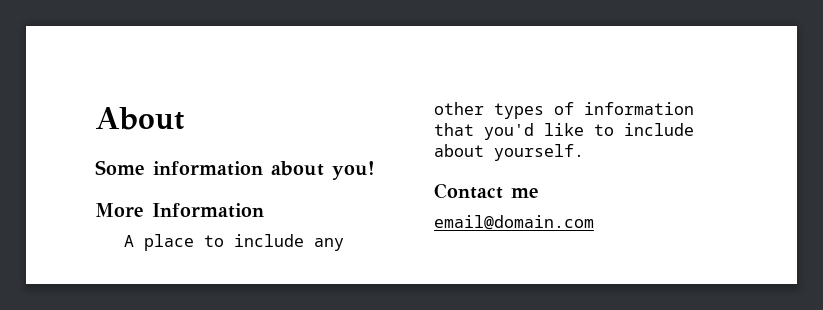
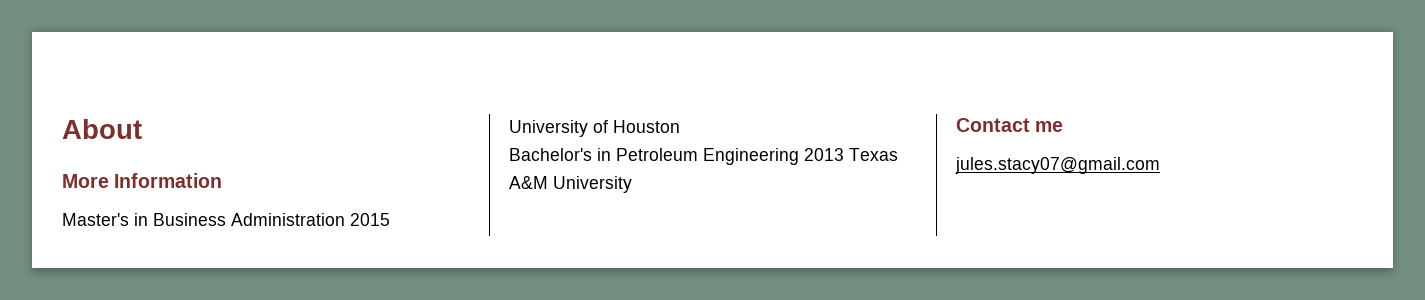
- Some information about you!
  More Information
- A place to include any other types of information that you'd like to include about yourself.
+ Master's in Business Administration 2015 University of Houston
+ Bachelor's in Petroleum Engineering 2013 Texas A&M University
- email@domain.com
+ jules.stacy07@gmail.com

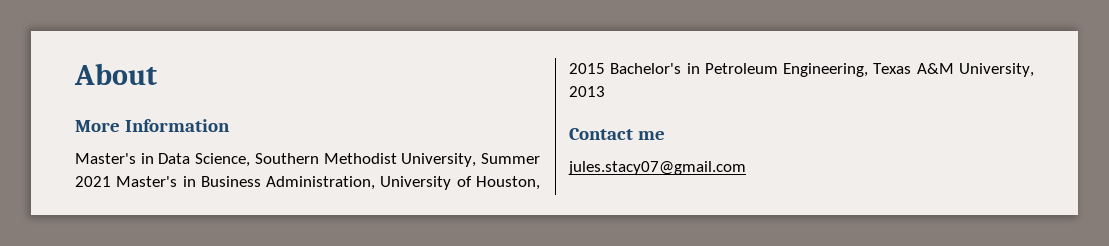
- Master's in Business Administration 2015 University of Houston
- Bachelor's in Petroleum Engineering 2013 Texas A&M University
+ Master's in Data Science, Southern Methodist University, Summer 2021 Master's in Business Administration, University of Houston, 2015 Bachelor's in Petroleum Engineering, Texas A&M University, 2013

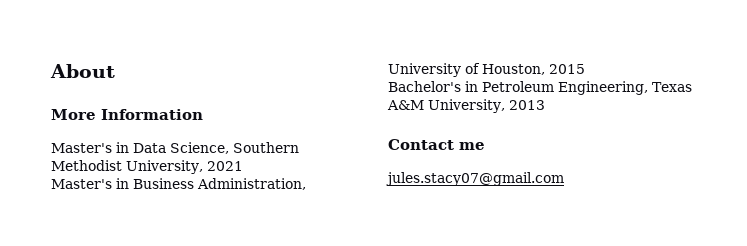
- Master's in Data Science, Southern Methodist University, Summer 2021 Master's in Business Administration, University of Houston, 2015 Bachelor's in Petroleum Engineering, Texas A&M University, 2013
+ Master's in Data Science, Southern Methodist University, 2021
+ Master's in Business Administration, University of Houston, 2015
+ Bachelor's in Petroleum Engineering, Texas A&M University, 2013

